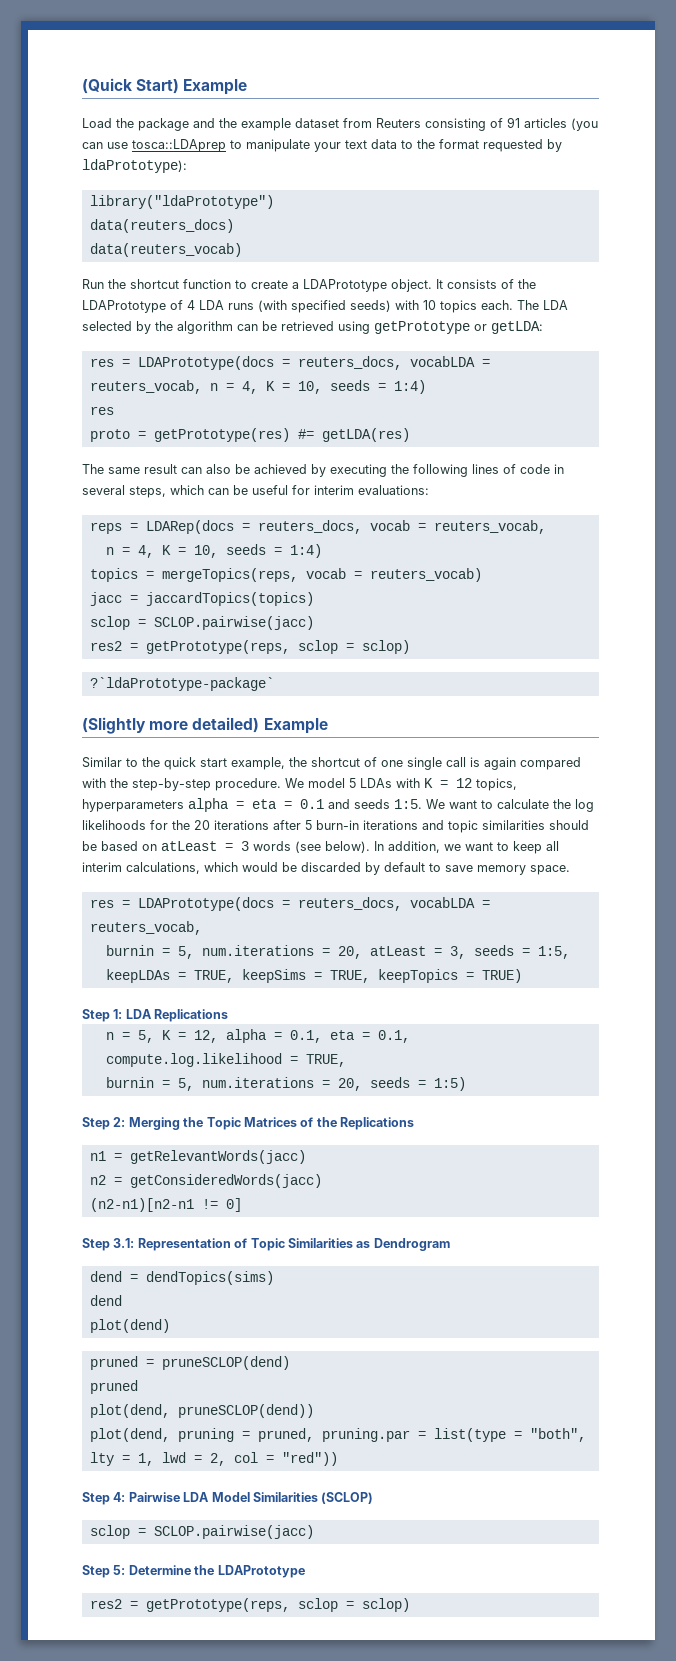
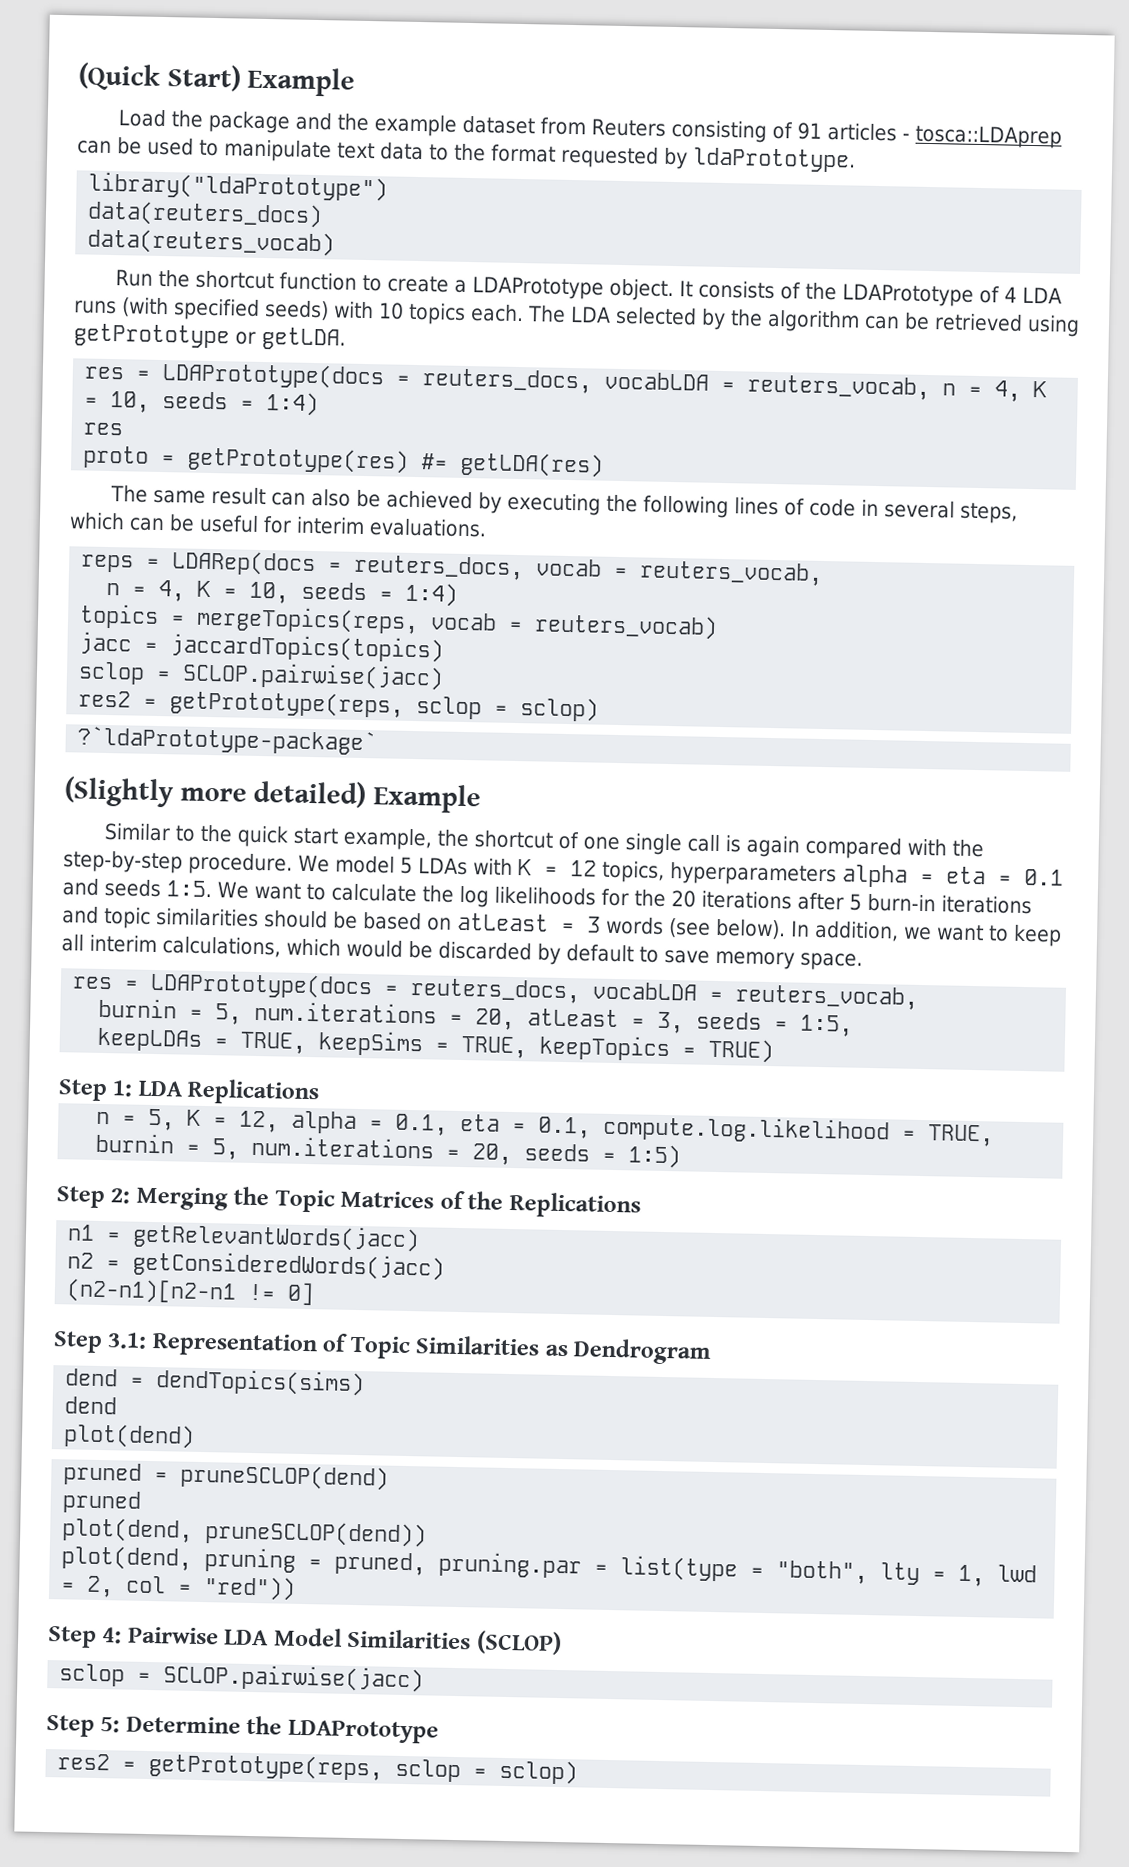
- Load the package and the example dataset from Reuters consisting of 91 articles (you can use tosca::LDAprep to manipulate your text data to the format requested by ldaPrototype):
+ Load the package and the example dataset from Reuters consisting of 91 articles - tosca::LDAprep can be used to manipulate text data to the format requested by ldaPrototype.
- The LDA selected by the algorithm can be retrieved using getPrototype or getLDA:
+ The LDA selected by the algorithm can be retrieved using getPrototype or getLDA.
- The same result can also be achieved by executing the following lines of code in several steps, which can be useful for interim evaluations:
+ The same result can also be achieved by executing the following lines of code in several steps, which can be useful for interim evaluations.

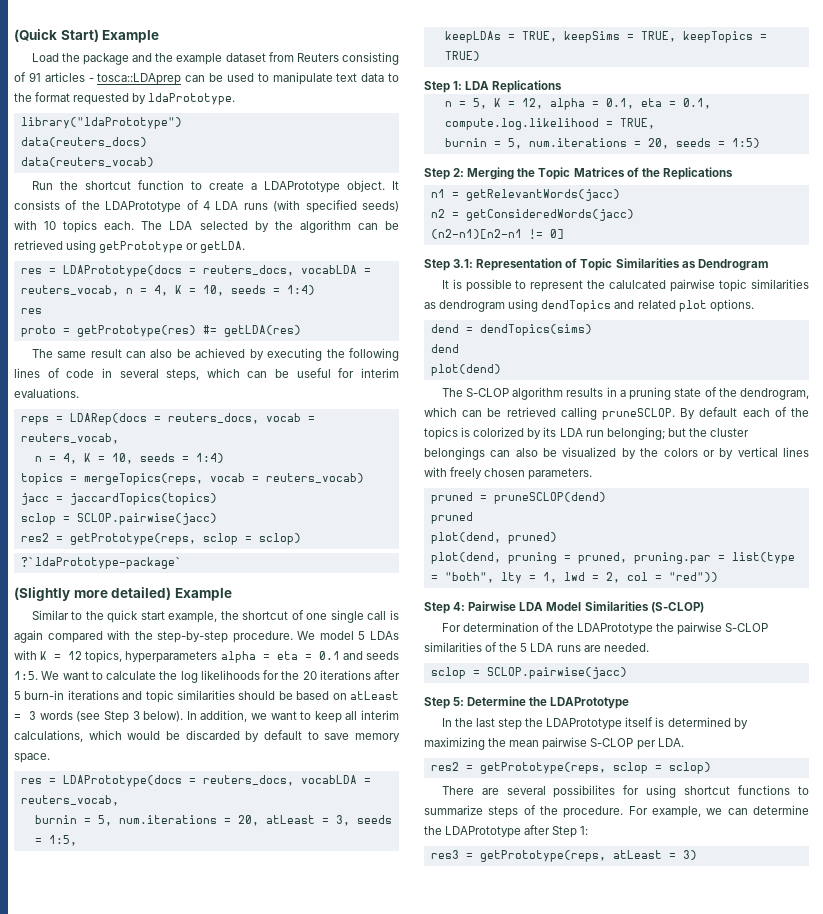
- We want to calculate the log likelihoods for the 20 iterations after 5 burn-in iterations and topic similarities should be based on atLeast = 3 words (see below).
+ We want to calculate the log likelihoods for the 20 iterations after 5 burn-in iterations and topic similarities should be based on atLeast = 3 words (see Step 3 below).
+ It is possible to represent the calulcated pairwise topic similarities as dendrogram using dendTopics and related plot options.
+ The S-CLOP algorithm results in a pruning state of the dendrogram, which can be retrieved calling pruneSCLOP. By default each of the topics is colorized by its LDA run belonging; but the cluster belongings can also be visualized by the colors or by vertical lines with freely chosen parameters.
- plot(dend, pruneSCLOP(dend))
+ plot(dend, pruned)
- Step 4: Pairwise LDA Model Similarities (SCLOP)
+ Step 4: Pairwise LDA Model Similarities (S-CLOP)
+ For determination of the LDAPrototype the pairwise S-CLOP similarities of the 5 LDA runs are needed.
  Step 5: Determine the LDAPrototype
+ In the last step the LDAPrototype itself is determined by maximizing the mean pairwise S-CLOP per LDA.
  res2 = getPrototype(reps, sclop = sclop)
+ There are several possibilites for using shortcut functions to summarize steps of the procedure. For example, we can determine the LDAPrototype after Step 1:
+ res3 = getPrototype(reps, atLeast = 3)

